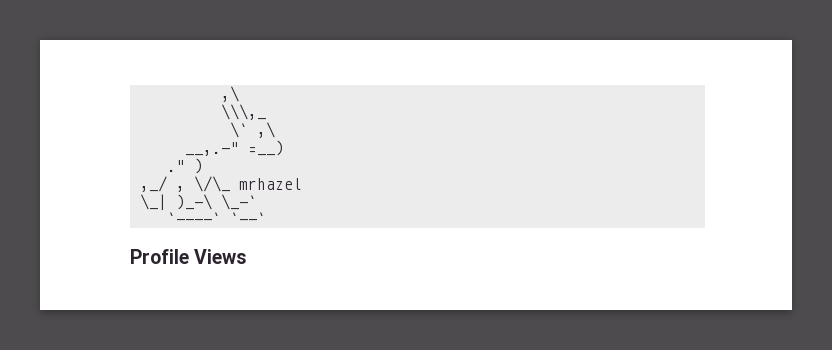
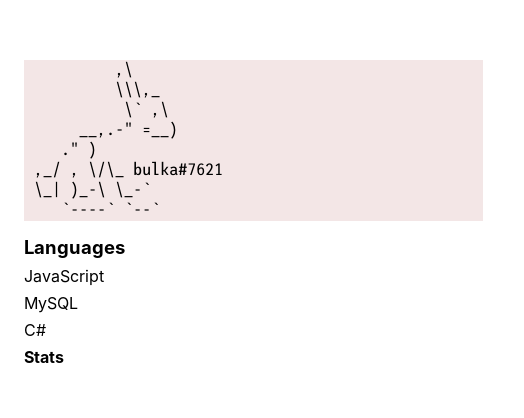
- ,_/ , \/\_ mrhazel
+ ,_/ , \/\_ bulka#7621
- Profile Views
+ Languages
+ JavaScript
+ MySQL
+ C#
+ Stats

